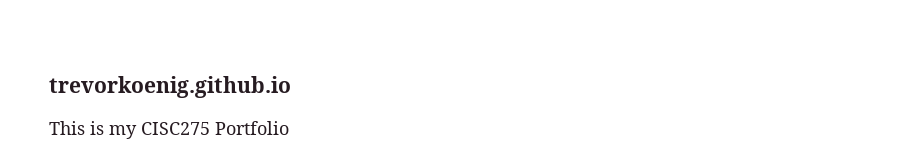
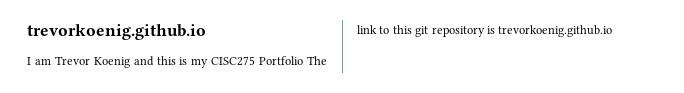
- This is my CISC275 Portfolio
+ I am Trevor Koenig and this is my CISC275 Portfolio The link to this git repository is trevorkoenig.github.io

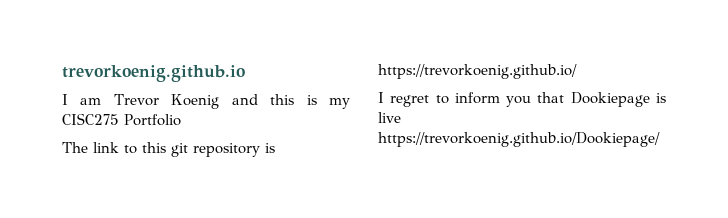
- I am Trevor Koenig and this is my CISC275 Portfolio The link to this git repository is trevorkoenig.github.io
+ I am Trevor Koenig and this is my CISC275 Portfolio
+ The link to this git repository is https://trevorkoenig.github.io/
+ I regret to inform you that Dookiepage is live https://trevorkoenig.github.io/Dookiepage/

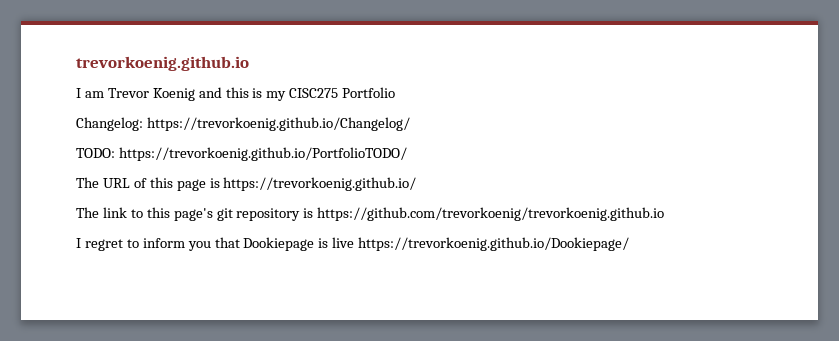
+ Changelog: https://trevorkoenig.github.io/Changelog/
+ TODO: https://trevorkoenig.github.io/PortfolioTODO/
+ The URL of this page is https://trevorkoenig.github.io/
- The link to this git repository is https://trevorkoenig.github.io/
+ The link to this page's git repository is https://github.com/trevorkoenig/trevorkoenig.github.io

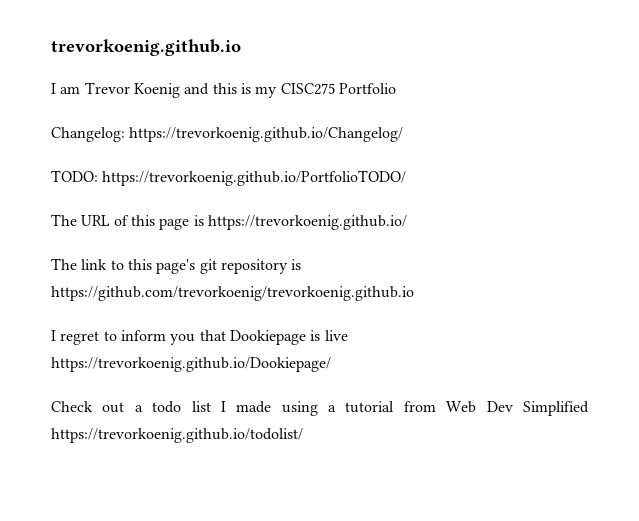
+ Check out a todo list I made using a tutorial from Web Dev Simplified https://trevorkoenig.github.io/todolist/

